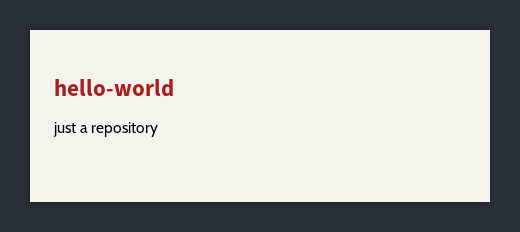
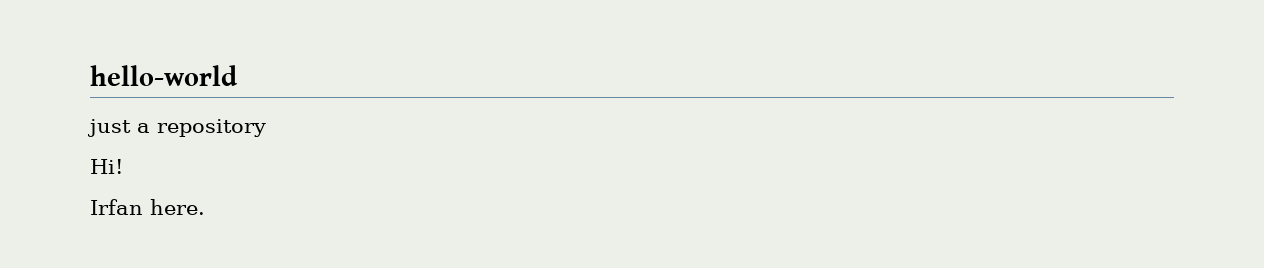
+ Hi!
+ Irfan here.

